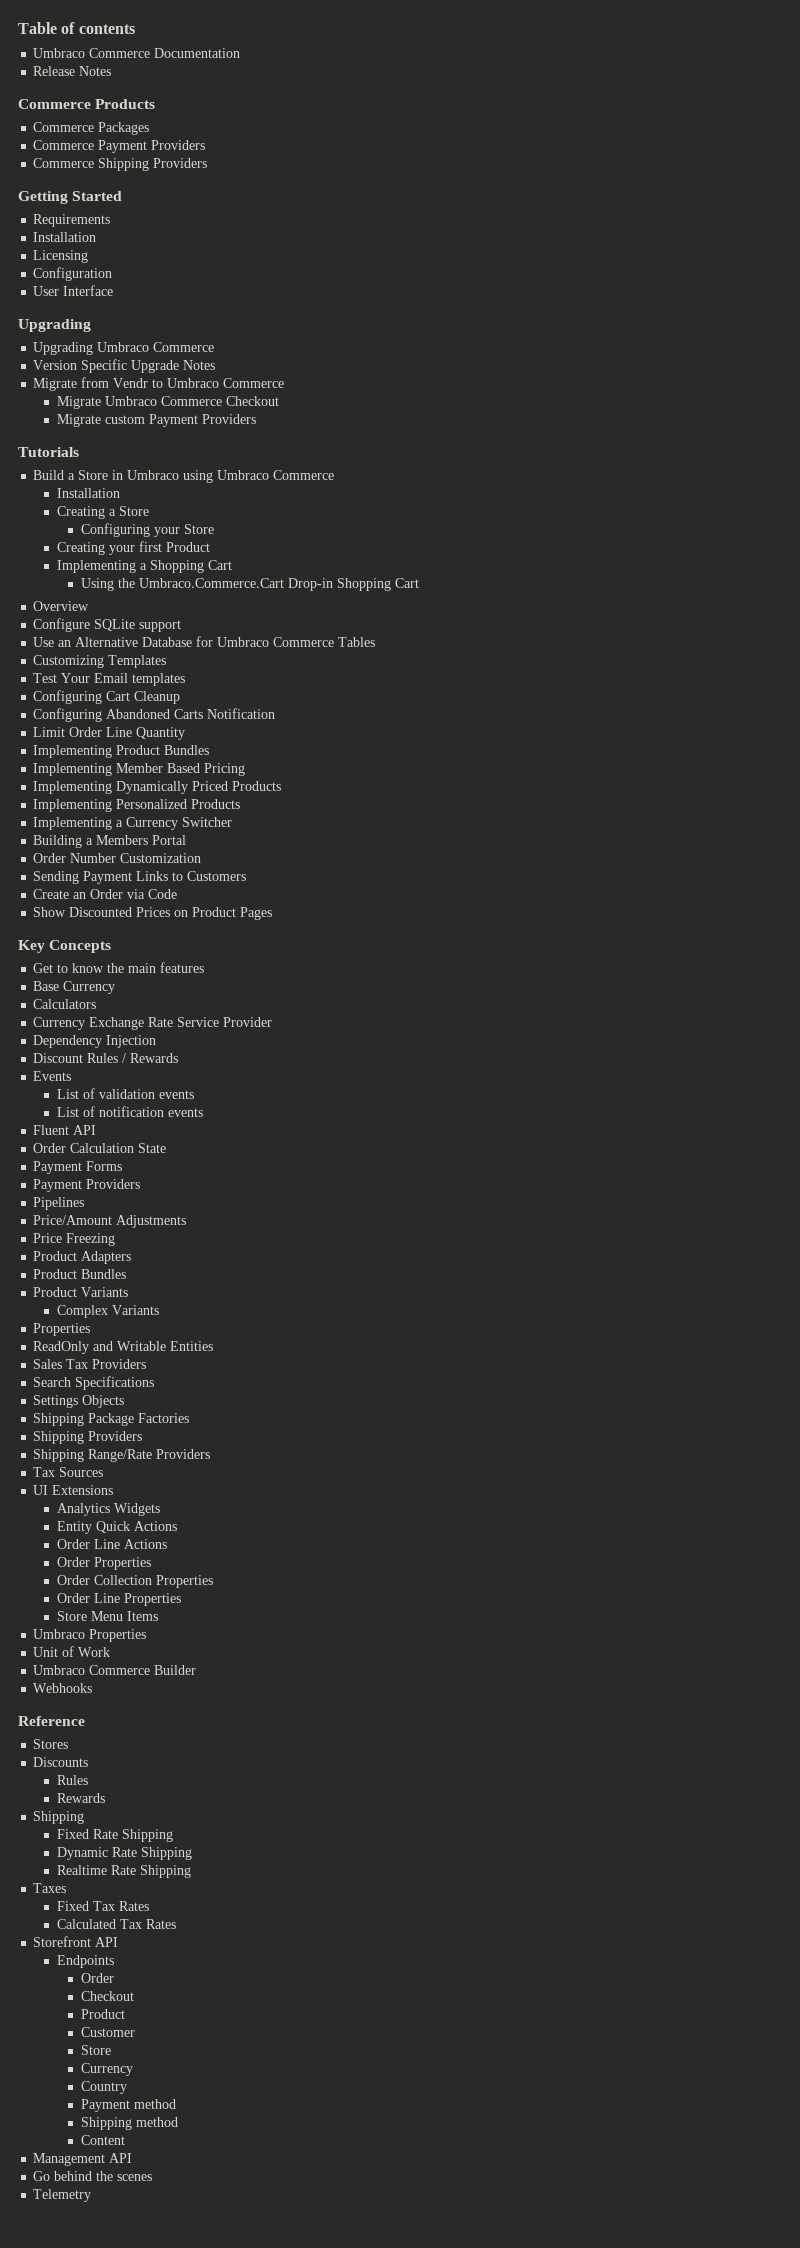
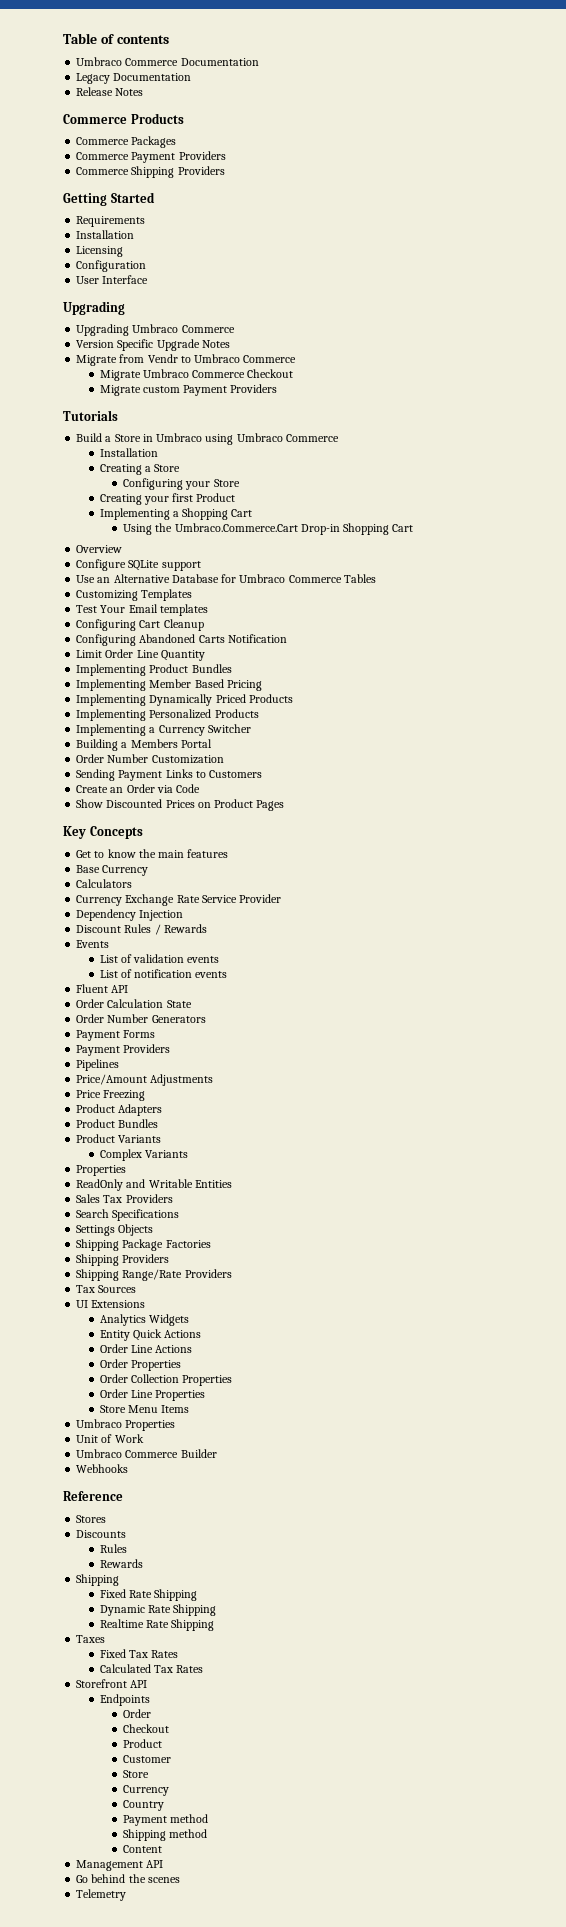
+ Legacy Documentation
+ Order Number Generators

